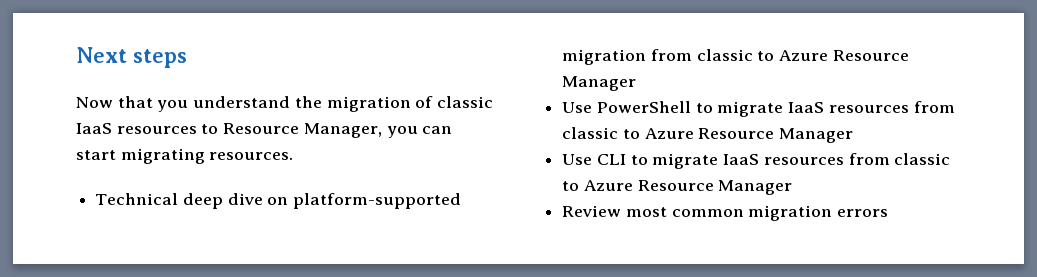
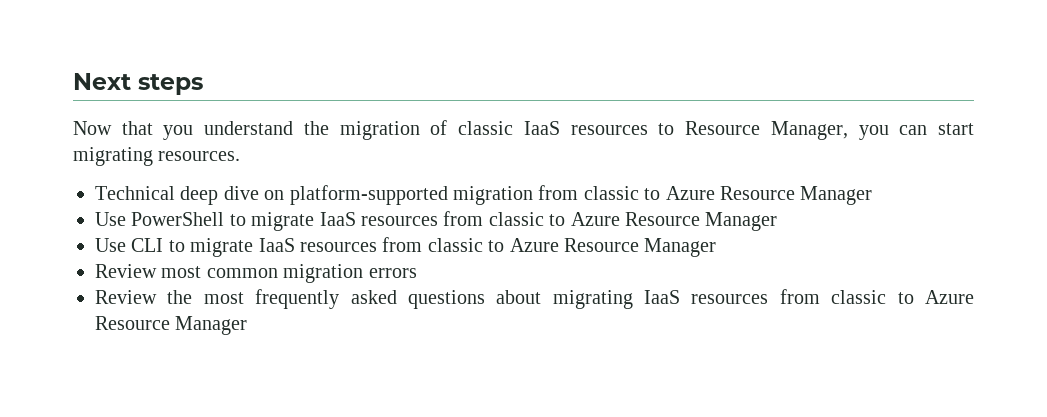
+ Review the most frequently asked questions about migrating IaaS resources from classic to Azure Resource Manager

